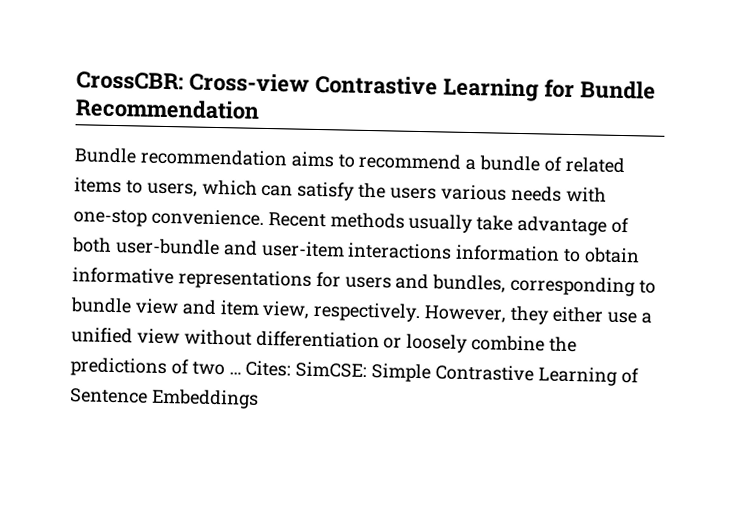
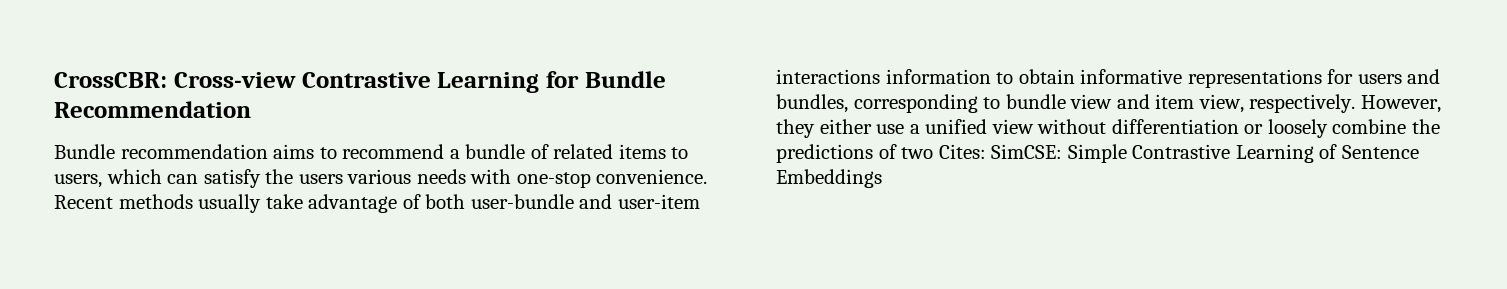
- However, they either use a unified view without differentiation or loosely combine the predictions of two … Cites: SimCSE: Simple Contrastive Learning of Sentence Embeddings
+ However, they either use a unified view without differentiation or loosely combine the predictions of two Cites: SimCSE: Simple Contrastive Learning of Sentence Embeddings

